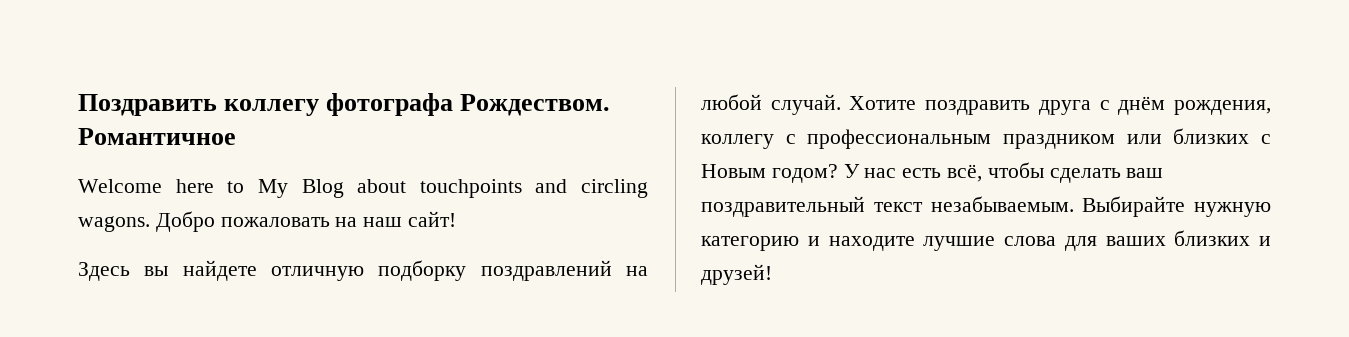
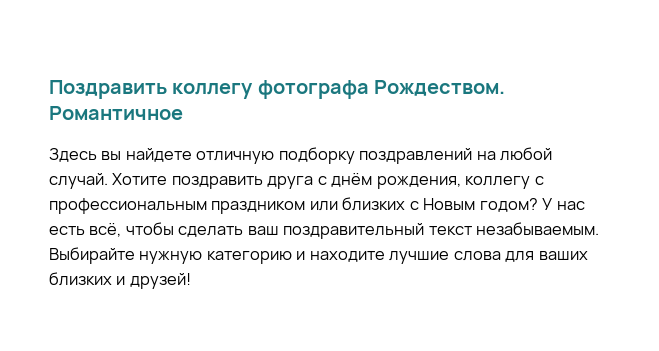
- Welcome here to My Blog about touchpoints and circling wagons. Добро пожаловать на наш сайт!

